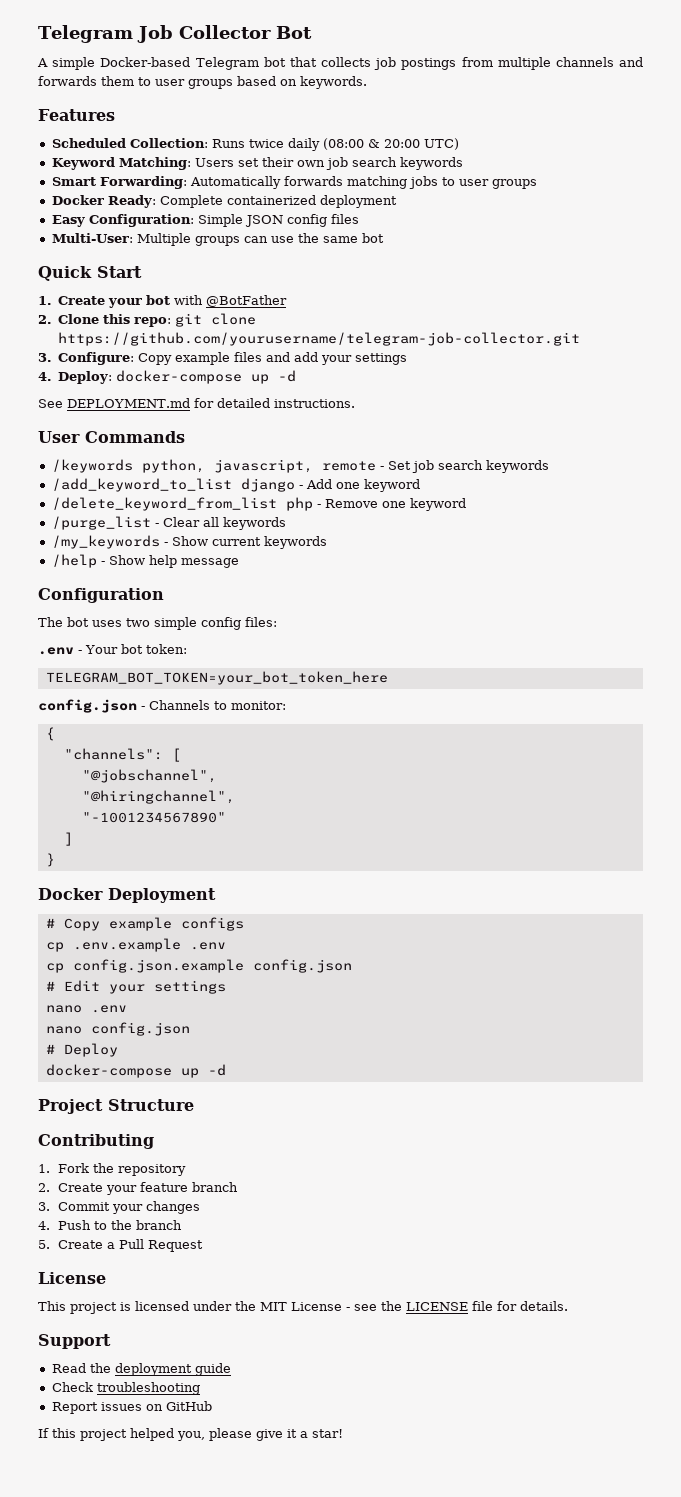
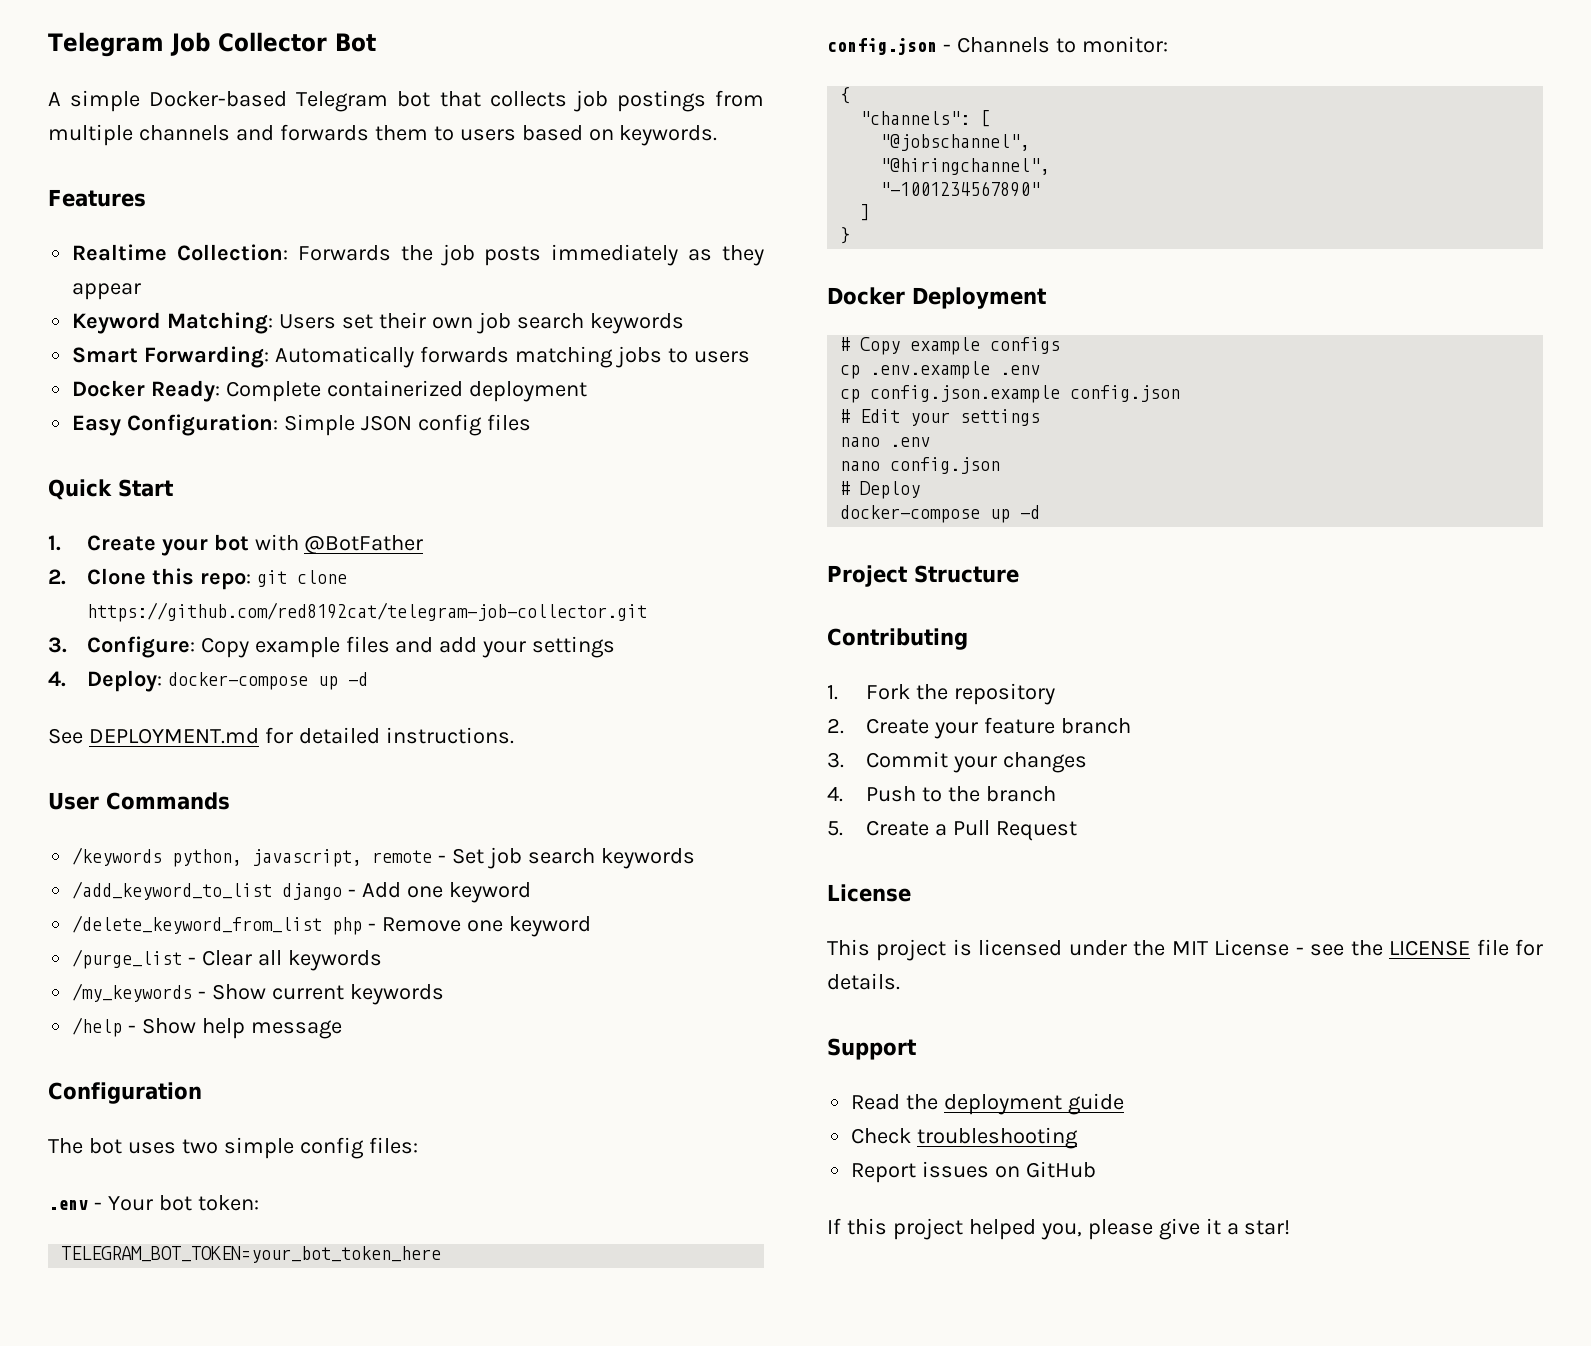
- A simple Docker-based Telegram bot that collects job postings from multiple channels and forwards them to user groups based on keywords.
+ A simple Docker-based Telegram bot that collects job postings from multiple channels and forwards them to users based on keywords.
- Scheduled Collection: Runs twice daily (08:00 & 20:00 UTC)
+ Realtime Collection: Forwards the job posts immediately as they appear
- Smart Forwarding: Automatically forwards matching jobs to user groups
+ Smart Forwarding: Automatically forwards matching jobs to users
- Multi-User: Multiple groups can use the same bot
- 2. Clone this repo: git clone https://github.com/yourusername/telegram-job-collector.git
+ 2. Clone this repo: git clone https://github.com/red8192cat/telegram-job-collector.git

